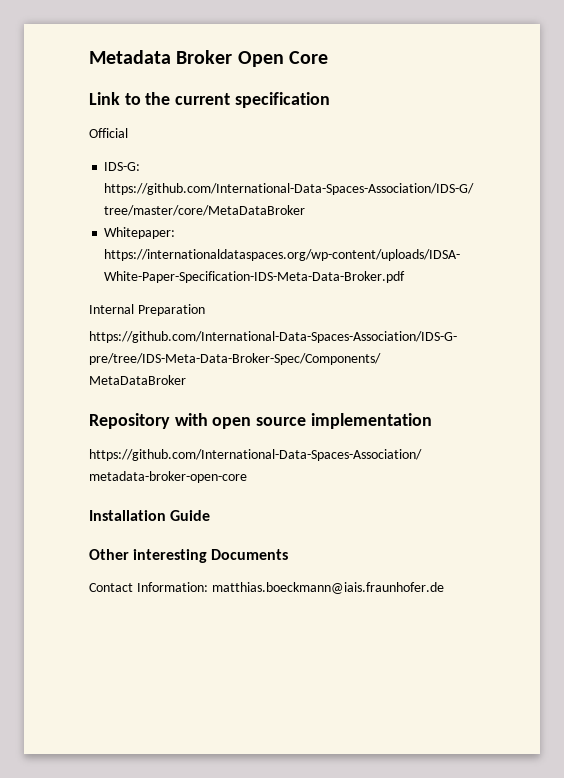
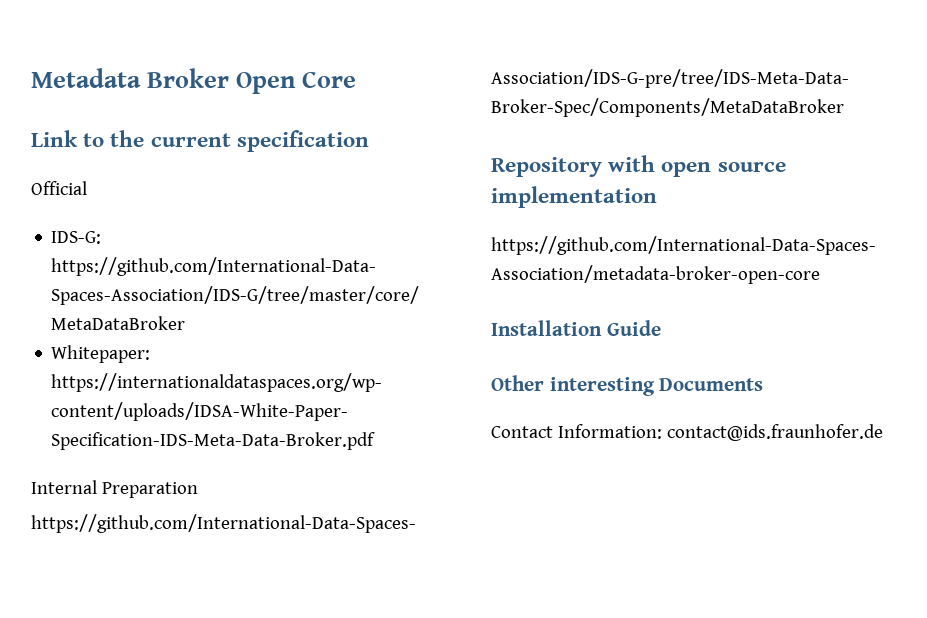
- Contact Information: matthias.boeckmann@iais.fraunhofer.de
+ Contact Information: contact@ids.fraunhofer.de

